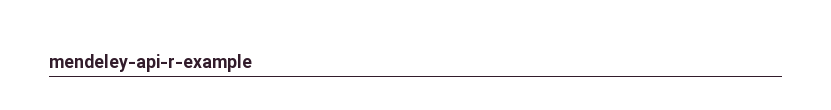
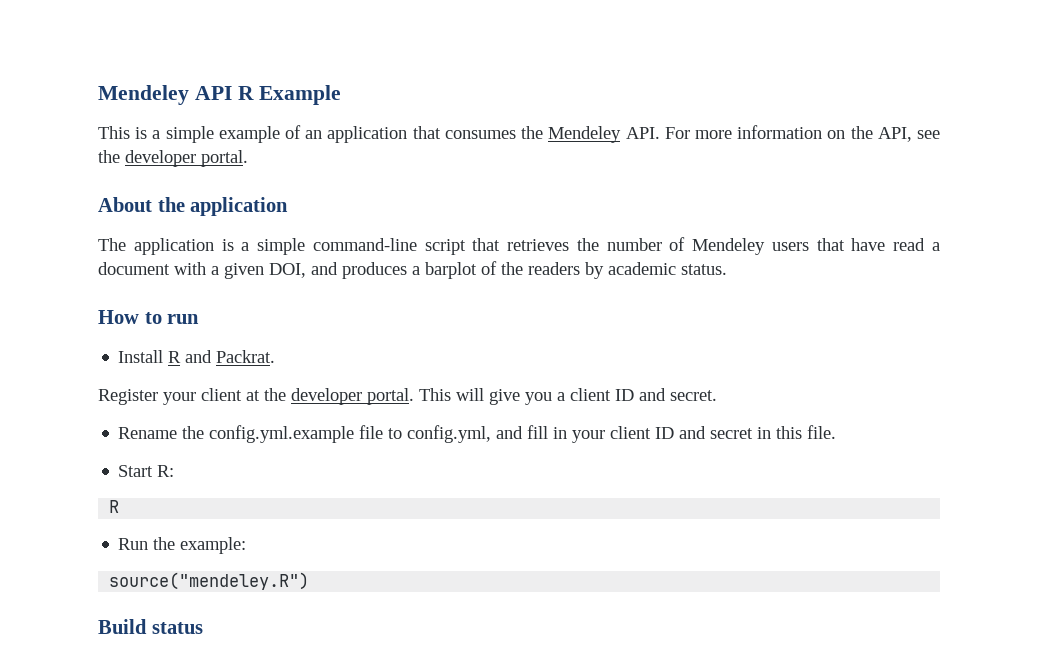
- mendeley-api-r-example
+ Mendeley API R Example
+ This is a simple example of an application that consumes the Mendeley API. For more information on the API, see the developer portal.
+ About the application
+ The application is a simple command-line script that retrieves the number of Mendeley users that have read a document with a given DOI, and produces a barplot of the readers by academic status.
+ How to run
+ Install R and Packrat.
+ Register your client at the developer portal. This will give you a client ID and secret.
+ Rename the config.yml.example file to config.yml, and fill in your client ID and secret in this file.
+ Start R:
+ R
+ Run the example:
+ source("mendeley.R")
+ Build status

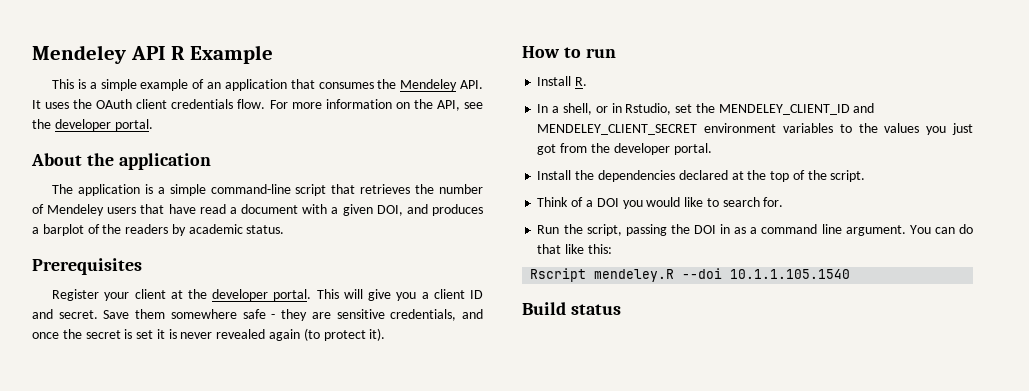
- This is a simple example of an application that consumes the Mendeley API. For more information on the API, see the developer portal.
+ This is a simple example of an application that consumes the Mendeley API. It uses the OAuth client credentials flow. For more information on the API, see the developer portal.
- How to run
- Install R and Packrat.
+ Prerequisites
- This will give you a client ID and secret.
- Rename the config.yml.example file to config.yml, and fill in your client ID and secret in this file.
- Start R:
- R
- Run the example:
- source("mendeley.R")
+ This will give you a client ID and secret. Save them somewhere safe - they are sensitive credentials, and once the secret is set it is never revealed again (to protect it).
+ How to run
+ Install R.
+ In a shell, or in Rstudio, set the MENDELEY_CLIENT_ID and MENDELEY_CLIENT_SECRET environment variables to the values you just got from the developer portal.
+ Install the dependencies declared at the top of the script.
+ Think of a DOI you would like to search for.
+ Run the script, passing the DOI in as a command line argument. You can do that like this:
+ Rscript mendeley.R --doi 10.1.1.105.1540

